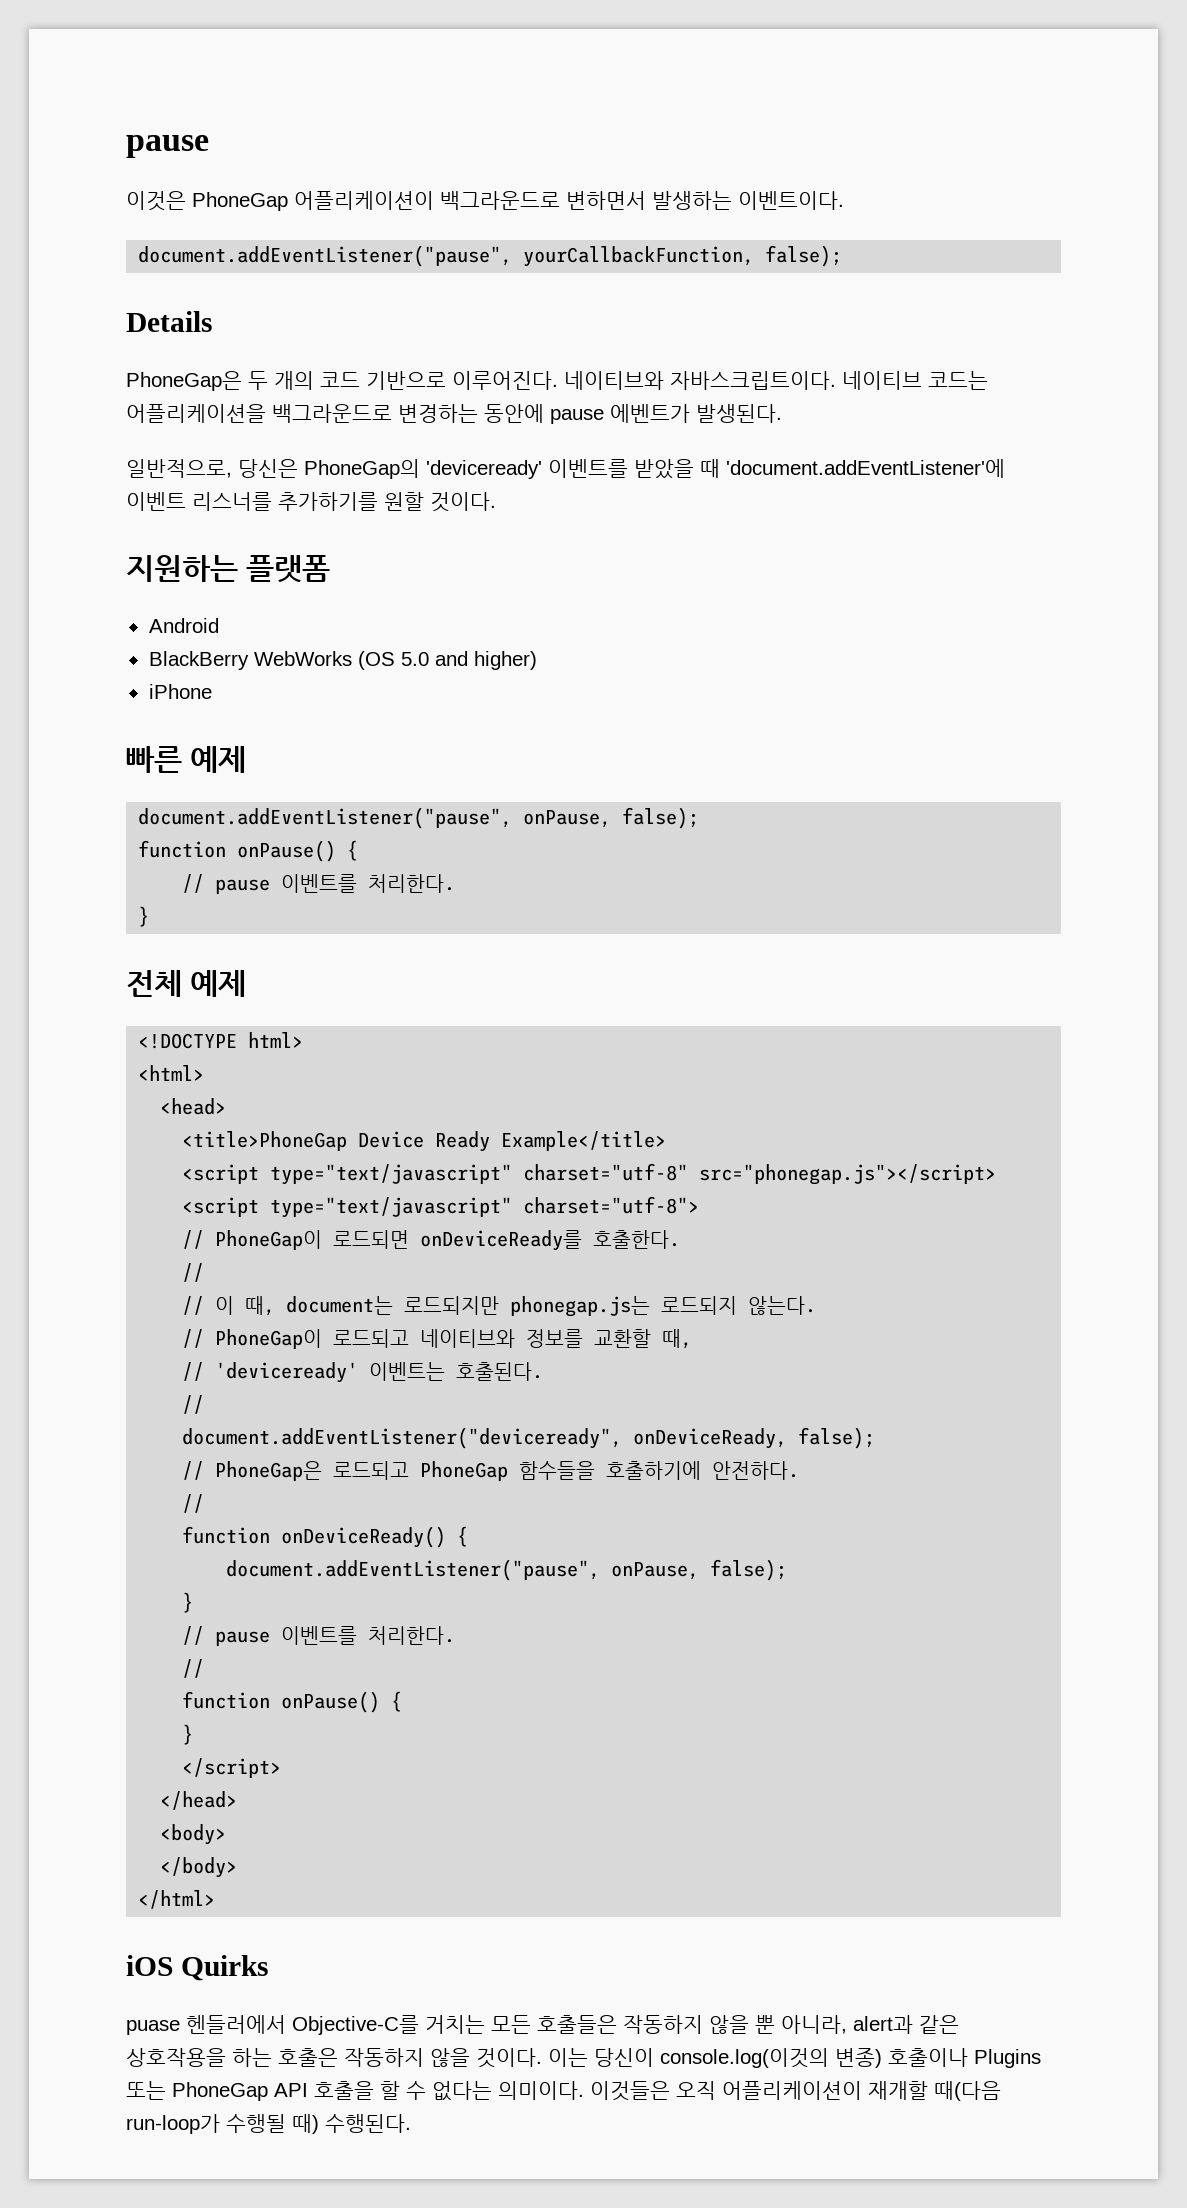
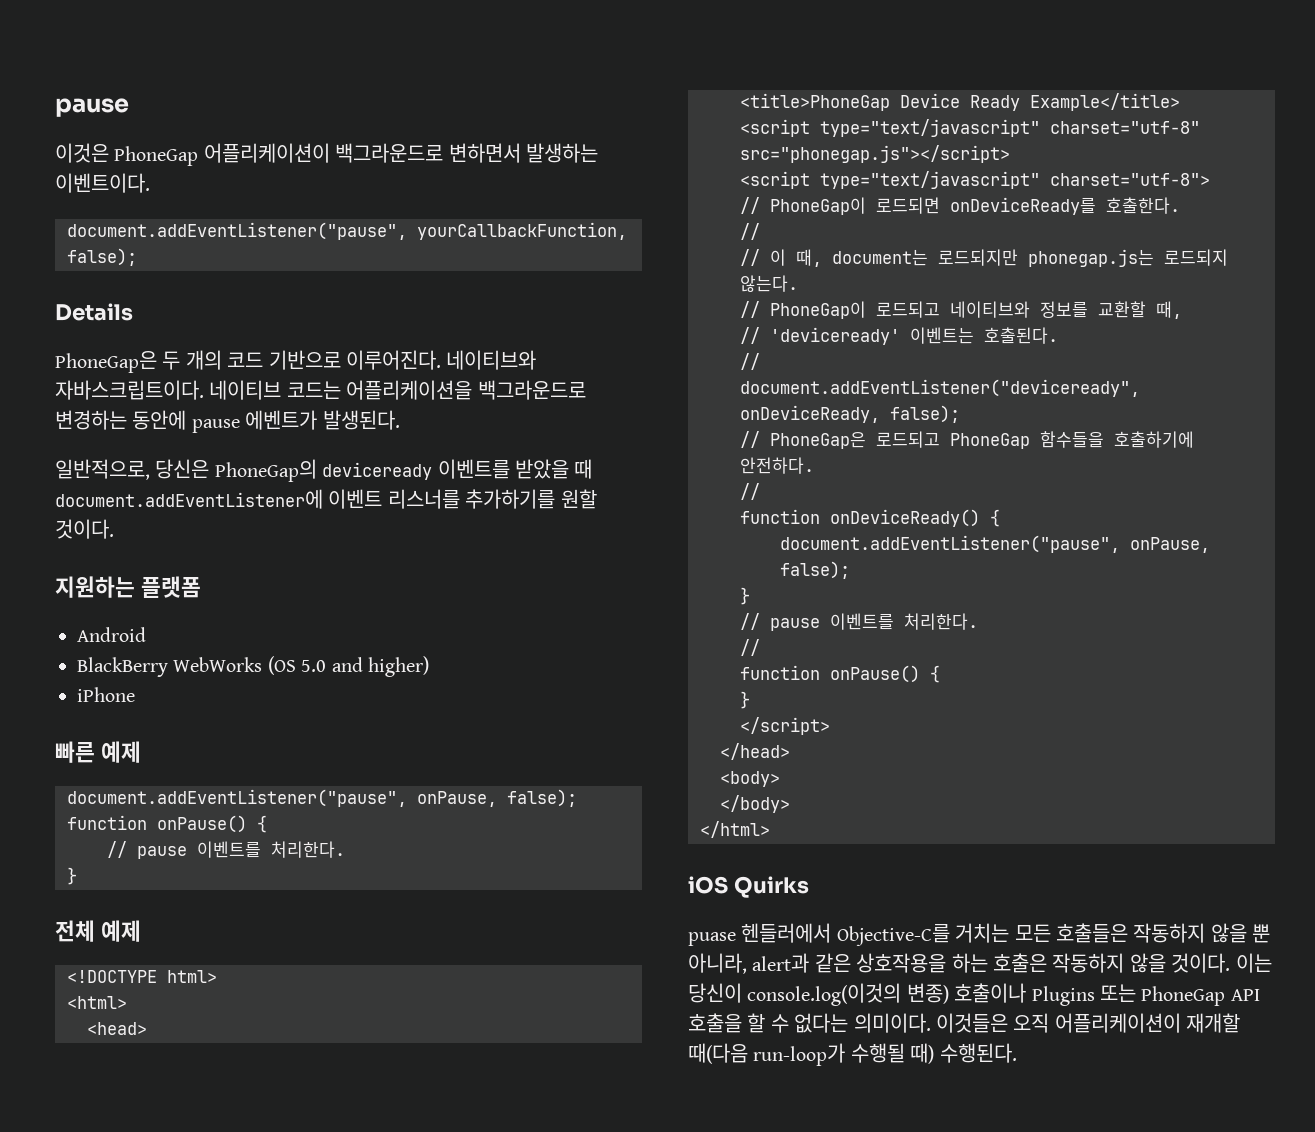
- 일반적으로, 당신은 PhoneGap의 'deviceready' 이벤트를 받았을 때 'document.addEventListener'에 이벤트 리스너를 추가하기를 원할 것이다.
+ 일반적으로, 당신은 PhoneGap의 deviceready 이벤트를 받았을 때 document.addEventListener에 이벤트 리스너를 추가하기를 원할 것이다.

